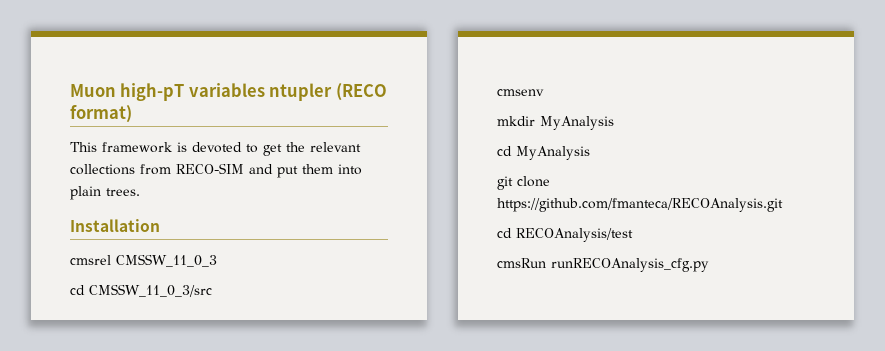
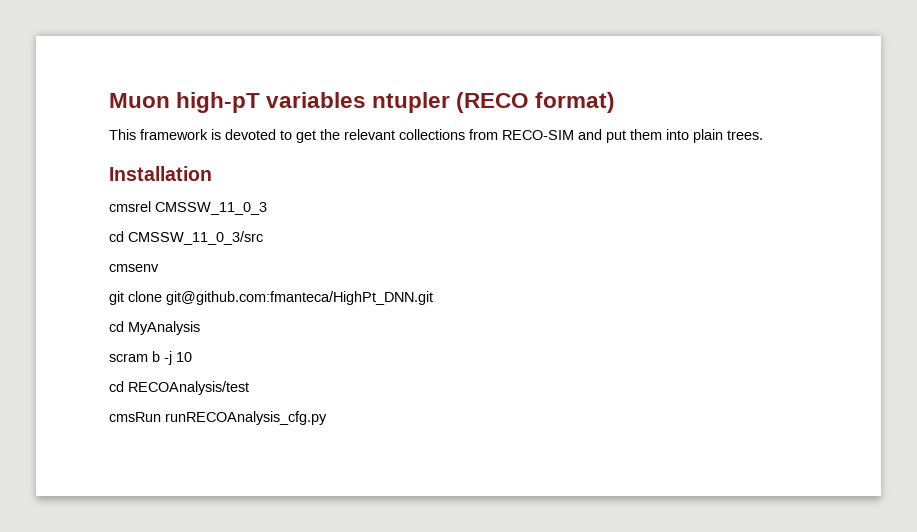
- mkdir MyAnalysis
+ git clone git@github.com:fmanteca/HighPt_DNN.git
- git clone https://github.com/fmanteca/RECOAnalysis.git
+ scram b -j 10

